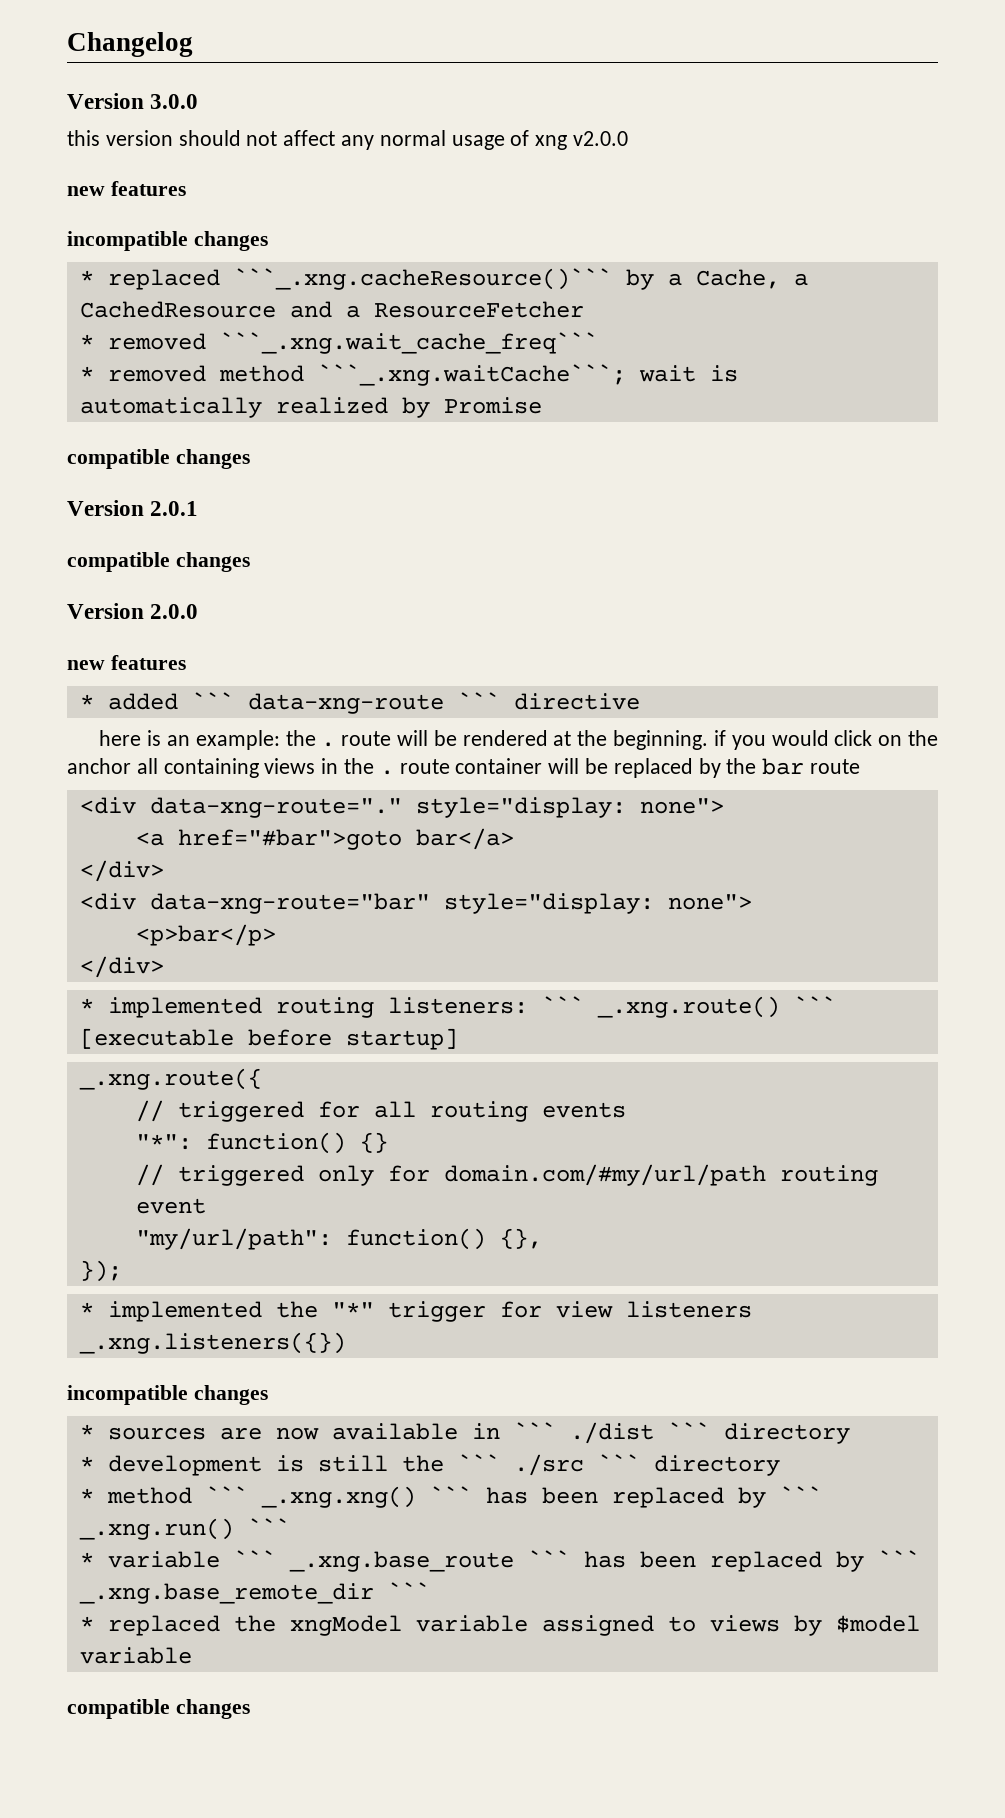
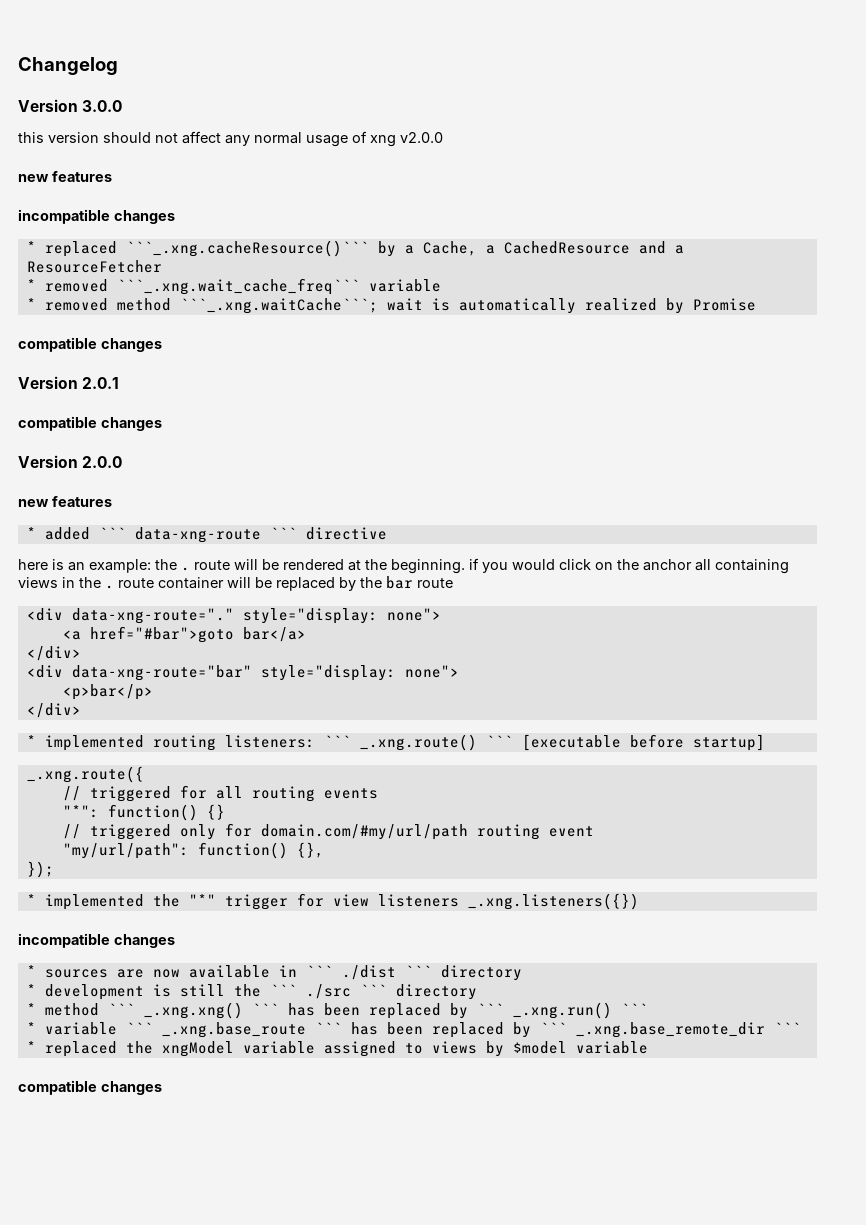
- * removed ```_.xng.wait_cache_freq```
+ * removed ```_.xng.wait_cache_freq``` variable

